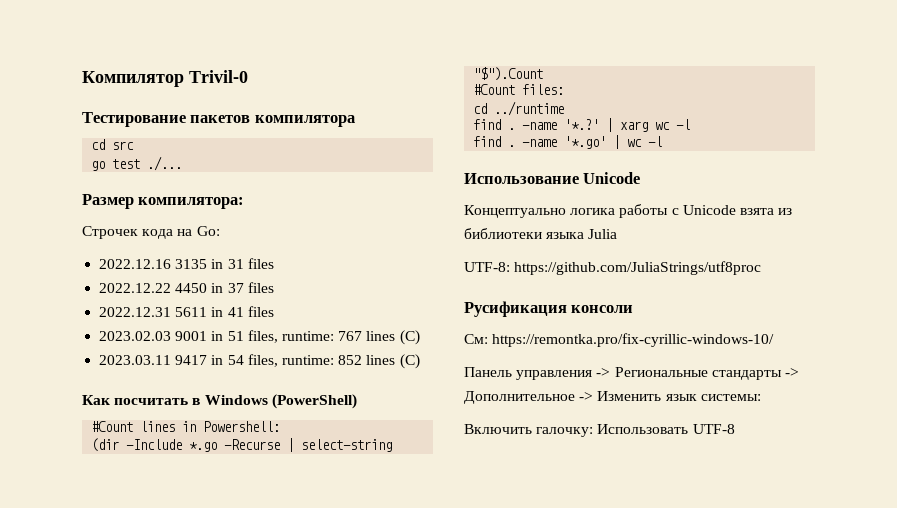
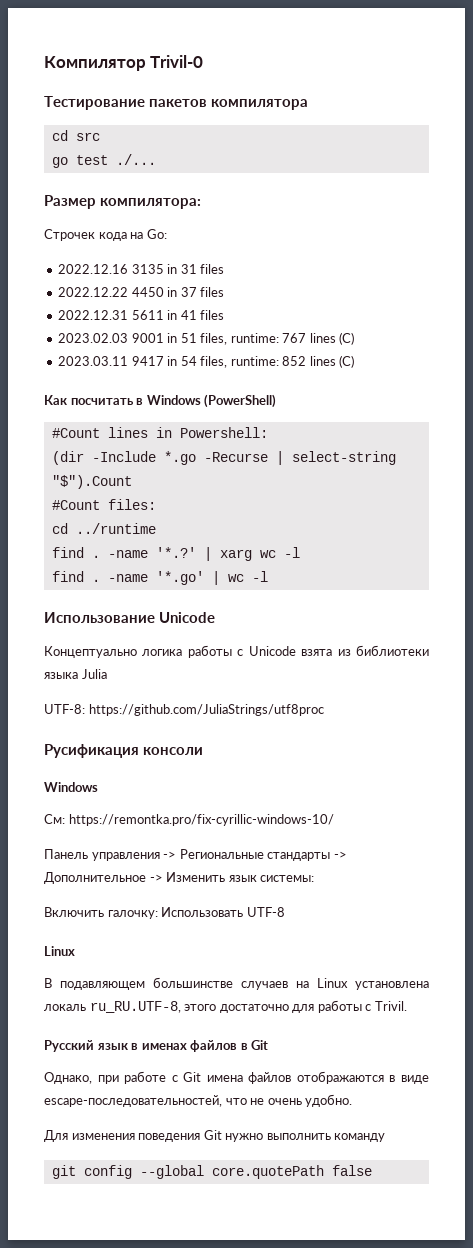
  Русификация консоли
+ Windows
  Включить галочку: Использовать UTF-8
+ Linux
+ В подавляющем большинстве случаев на Linux установлена локаль ru_RU.UTF-8, этого достаточно для работы с Trivil.
+ Русский язык в именах файлов в Git
+ Однако, при работе с Git имена файлов отображаются в виде escape-последовательностей, что не очень удобно.
+ Для изменения поведения Git нужно выполнить команду
+ git config --global core.quotePath false

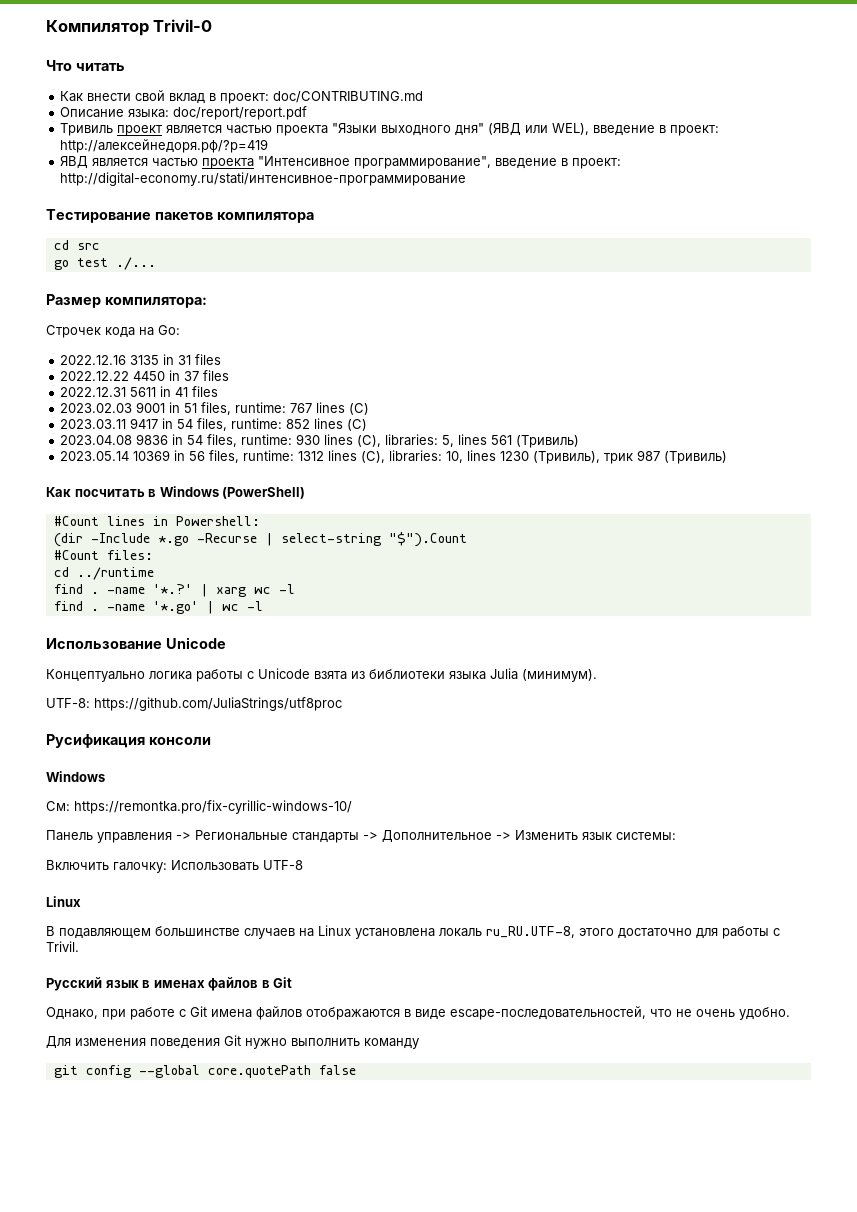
+ Что читать
+ Как внести свой вклад в проект: doc/CONTRIBUTING.md
+ Описание языка: doc/report/report.pdf
+ Тривиль проект является частью проекта "Языки выходного дня" (ЯВД или WEL), введение в проект: http://алексейнедоря.рф/?p=419
+ ЯВД является частью проекта "Интенсивное программирование", введение в проект: http://digital-economy.ru/stati/интенсивное-программирование
+ 2023.04.08 9836 in 54 files, runtime: 930 lines (C), libraries: 5, lines 561 (Тривиль)
+ 2023.05.14 10369 in 56 files, runtime: 1312 lines (C), libraries: 10, lines 1230 (Тривиль), трик 987 (Тривиль)
- Концептуально логика работы с Unicode взята из библиотеки языка Julia
+ Концептуально логика работы с Unicode взята из библиотеки языка Julia (минимум).

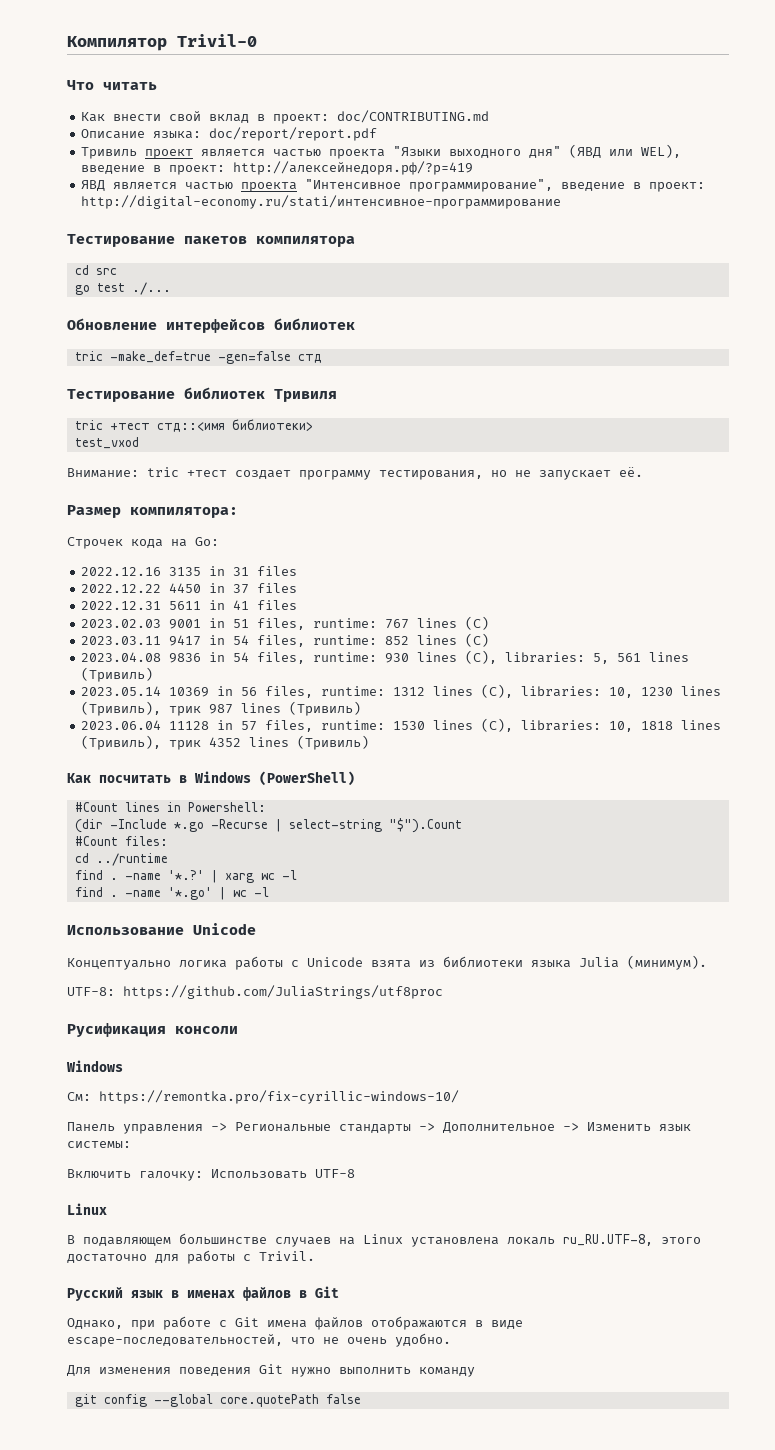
+ Обновление интерфейсов библиотек
+ tric -make_def=true -gen=false стд
+ Тестирование библиотек Тривиля
+ tric +тест стд::<имя библиотеки>
+ test_vxod
+ Внимание: tric +тест создает программу тестирования, но не запускает её.
- 2023.04.08 9836 in 54 files, runtime: 930 lines (C), libraries: 5, lines 561 (Тривиль)
+ 2023.04.08 9836 in 54 files, runtime: 930 lines (C), libraries: 5, 561 lines (Тривиль)
- 2023.05.14 10369 in 56 files, runtime: 1312 lines (C), libraries: 10, lines 1230 (Тривиль), трик 987 (Тривиль)
+ 2023.05.14 10369 in 56 files, runtime: 1312 lines (C), libraries: 10, 1230 lines (Тривиль), трик 987 lines (Тривиль)
+ 2023.06.04 11128 in 57 files, runtime: 1530 lines (C), libraries: 10, 1818 lines (Тривиль), трик 4352 lines (Тривиль)

